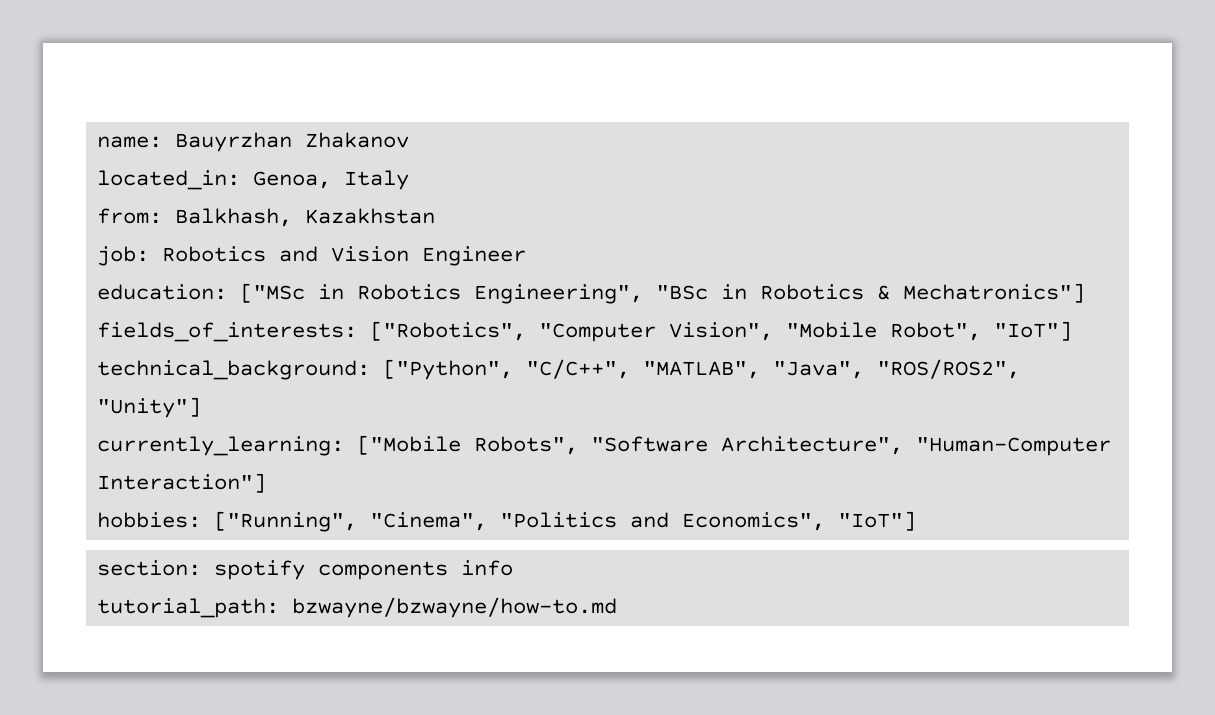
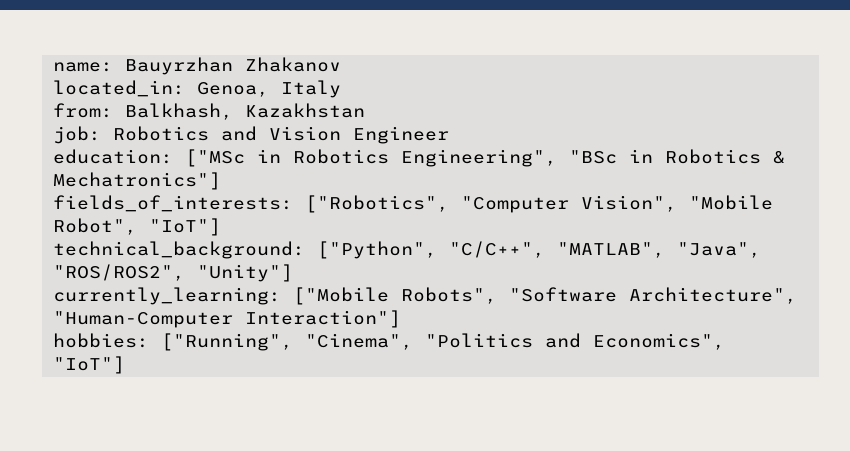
- section: spotify components info
- tutorial_path: bzwayne/bzwayne/how-to.md

